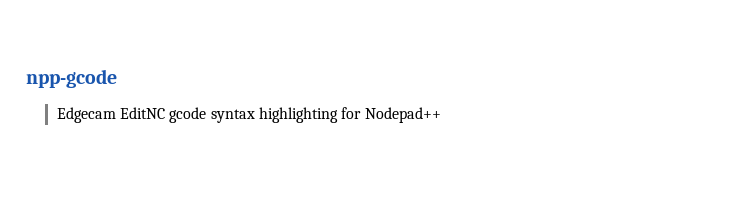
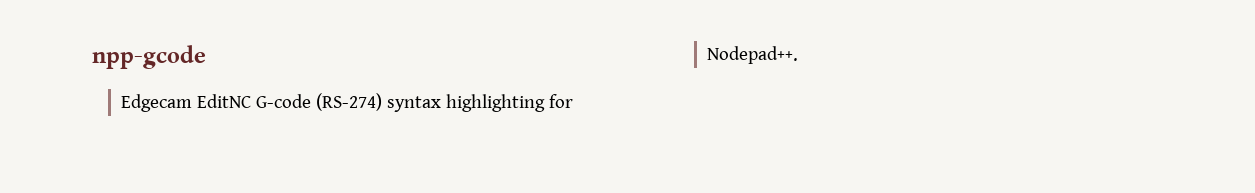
- Edgecam EditNC gcode syntax highlighting for Nodepad++
+ Edgecam EditNC G-code (RS-274) syntax highlighting for Nodepad++.

